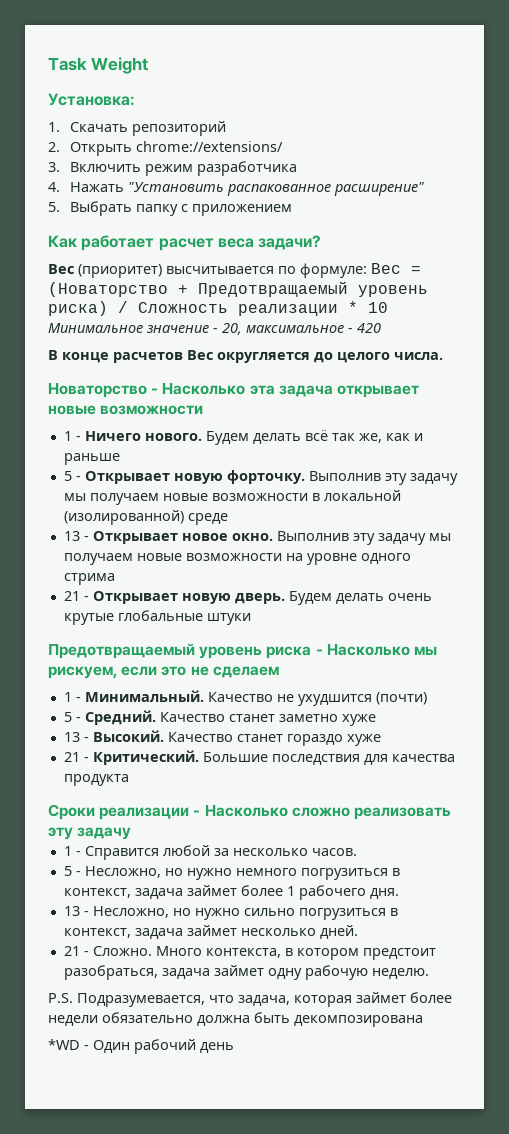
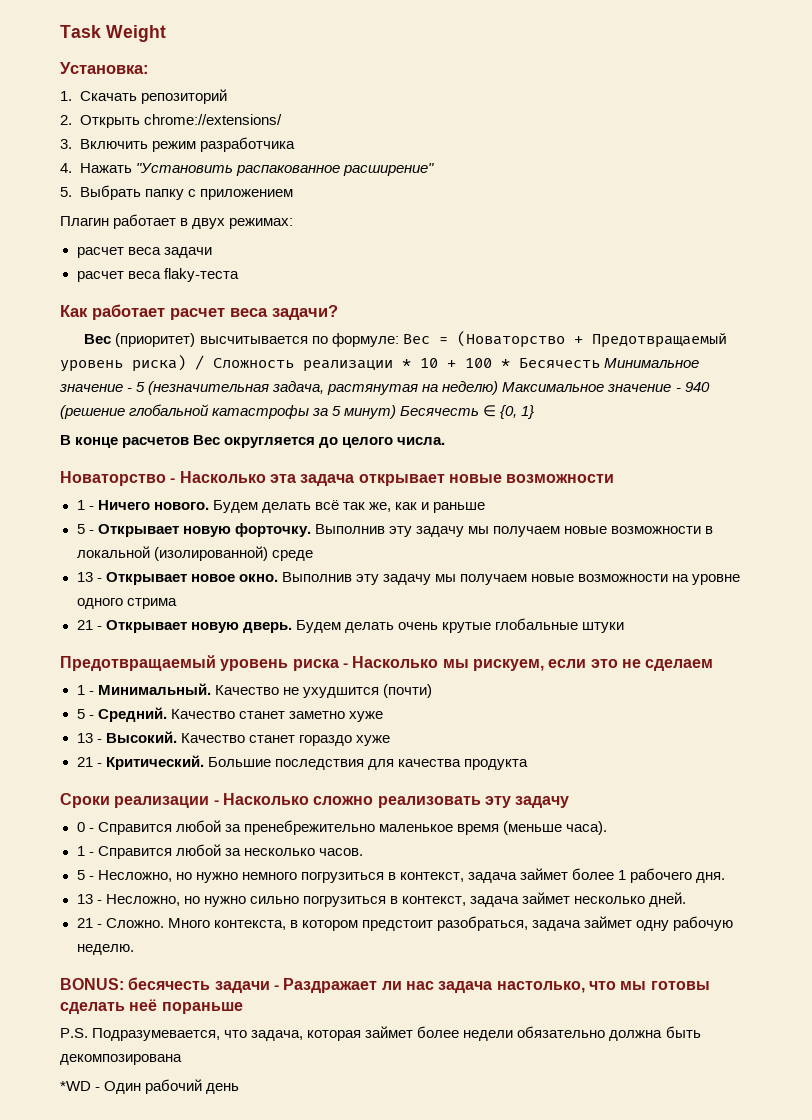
+ Плагин работает в двух режимах:
+ расчет веса задачи
+ расчет веса flaky-теста
- Вес (приоритет) высчитывается по формуле: Вес = (Новаторство + Предотвращаемый уровень риска) / Сложность реализации * 10 Минимальное значение - 20, максимальное - 420
+ Вес (приоритет) высчитывается по формуле: Вес = (Новаторство + Предотвращаемый уровень риска) / Сложность реализации * 10 + 100 * Бесячесть Минимальное значение - 5 (незначительная задача, растянутая на неделю) Максимальное значение - 940 (решение глобальной катастрофы за 5 минут) Бесячесть ∈ {0, 1}
+ 0 - Справится любой за пренебрежительно маленькое время (меньше часа).
+ BONUS: бесячесть задачи - Раздражает ли нас задача настолько, что мы готовы сделать неё пораньше

